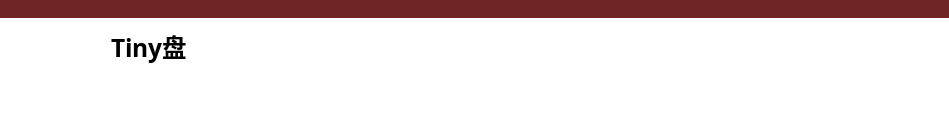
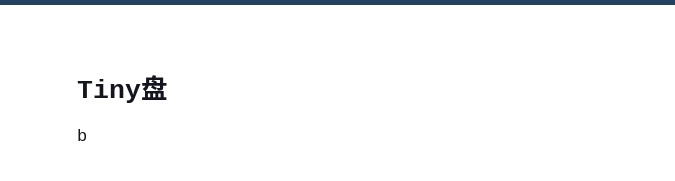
+ b

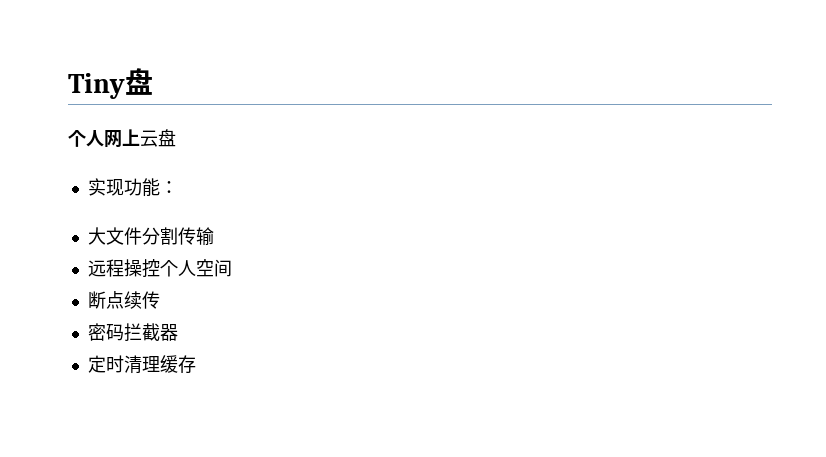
- b
+ 个人网上云盘
+ 实现功能：
+ 大文件分割传输
+ 远程操控个人空间
+ 断点续传
+ 密码拦截器
+ 定时清理缓存

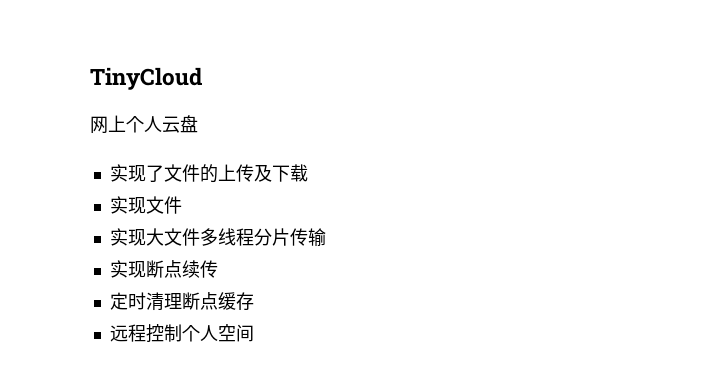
- Tiny盘
- 个人网上云盘
+ TinyCloud
+ 网上个人云盘
- 实现功能：
- 大文件分割传输
- 远程操控个人空间
- 断点续传
+ 实现了文件的上传及下载
+ 实现文件
+ 实现大文件多线程分片传输
+ 实现断点续传
- 密码拦截器
- 定时清理缓存
+ 定时清理断点缓存
+ 远程控制个人空间

